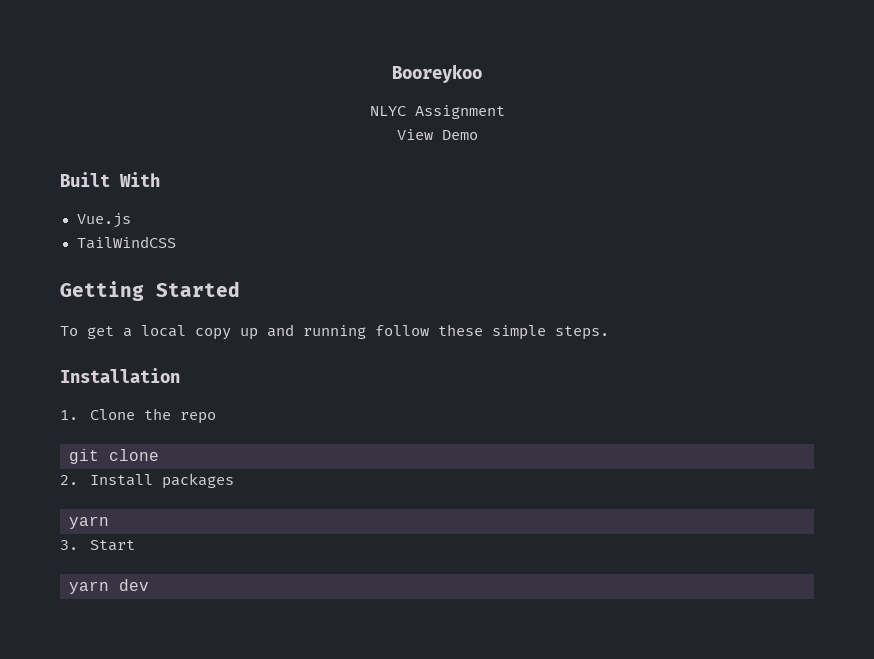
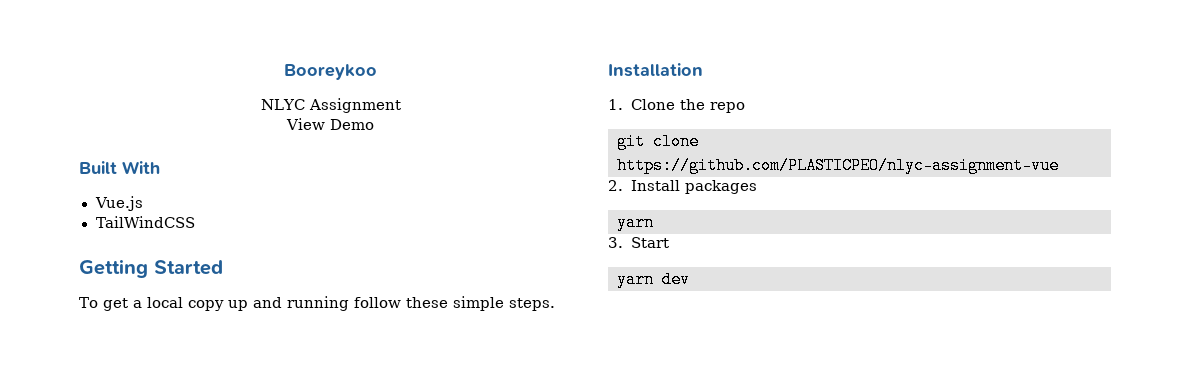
- git clone
+ git clone https://github.com/PLASTICPEO/nlyc-assignment-vue

